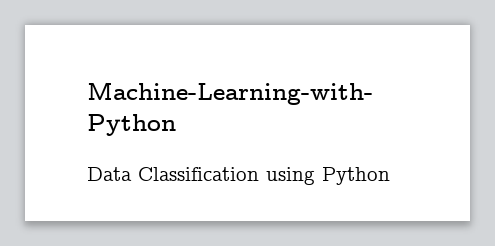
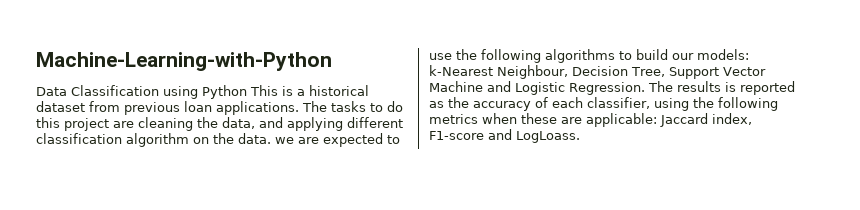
- Data Classification using Python
+ Data Classification using Python This is a historical dataset from previous loan applications. The tasks to do this project are cleaning the data, and applying different classification algorithm on the data. we are expected to use the following algorithms to build our models: k-Nearest Neighbour, Decision Tree, Support Vector Machine and Logistic Regression. The results is reported as the accuracy of each classifier, using the following metrics when these are applicable: Jaccard index, F1-score and LogLoass.

